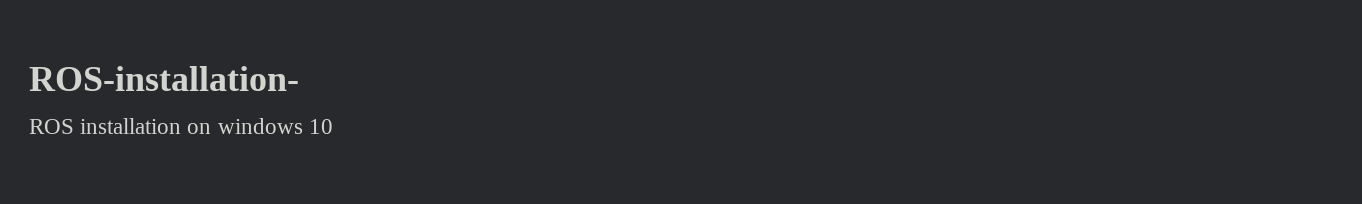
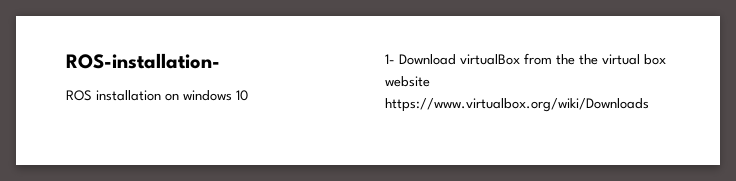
+ 1- Download virtualBox from the the virtual box website https://www.virtualbox.org/wiki/Downloads

